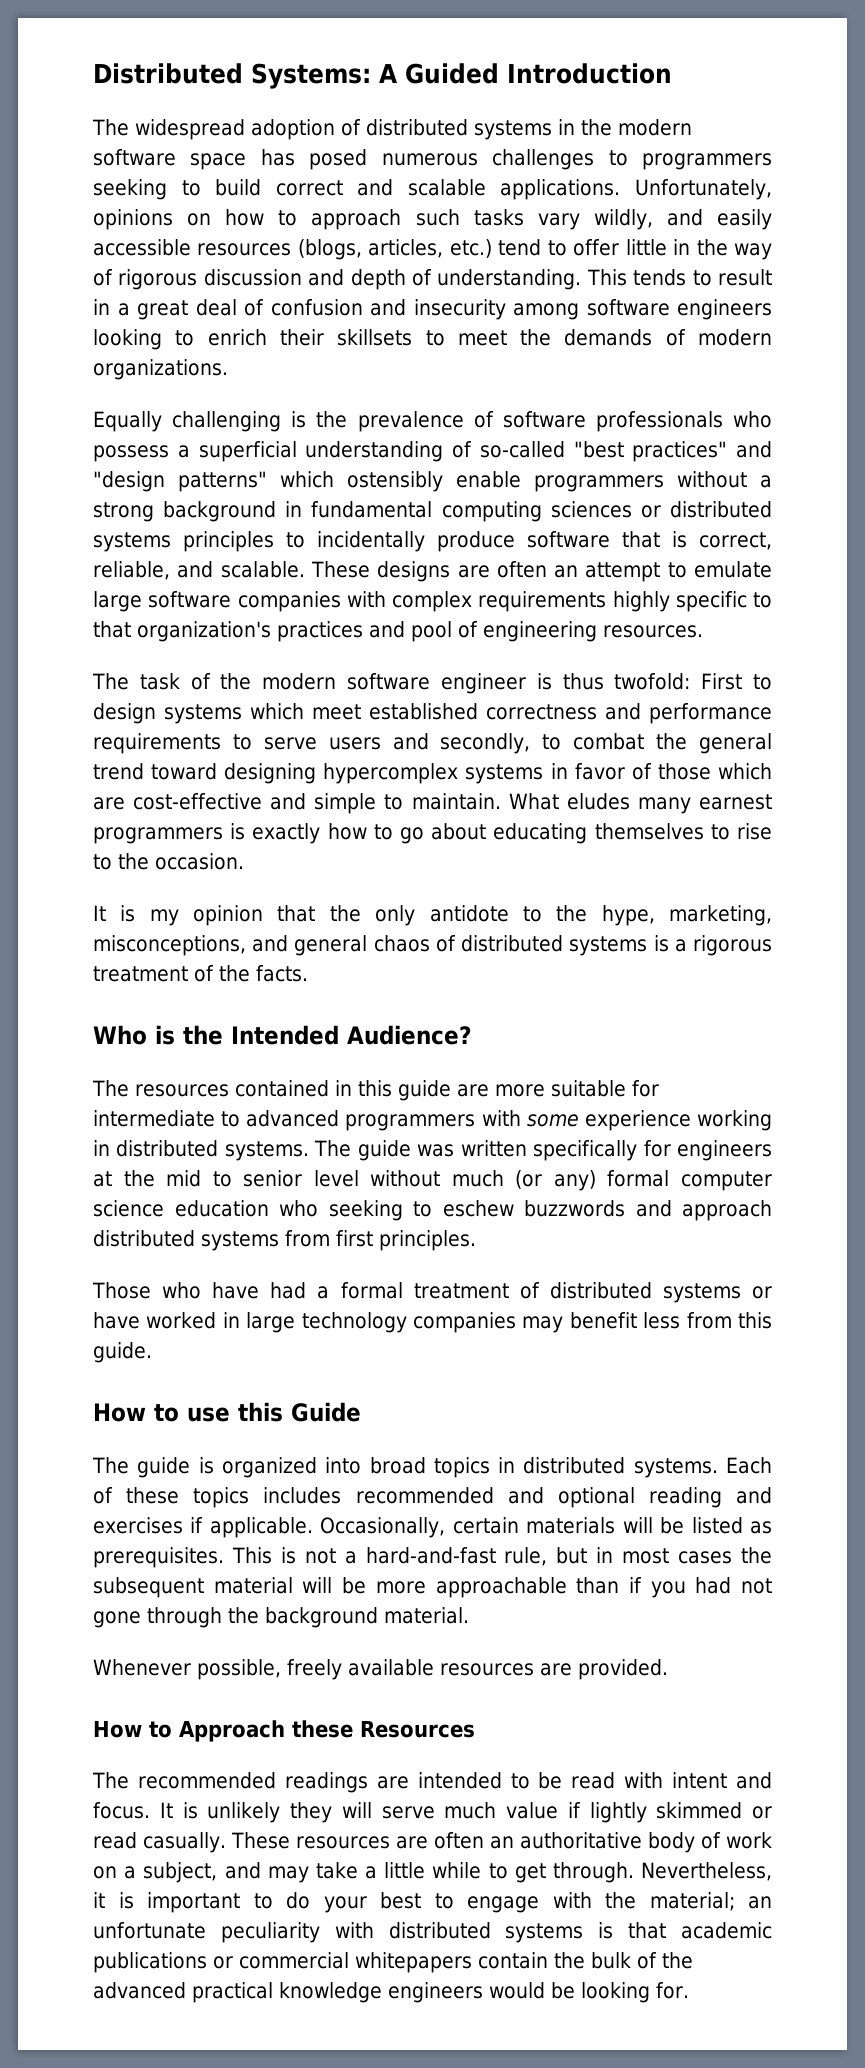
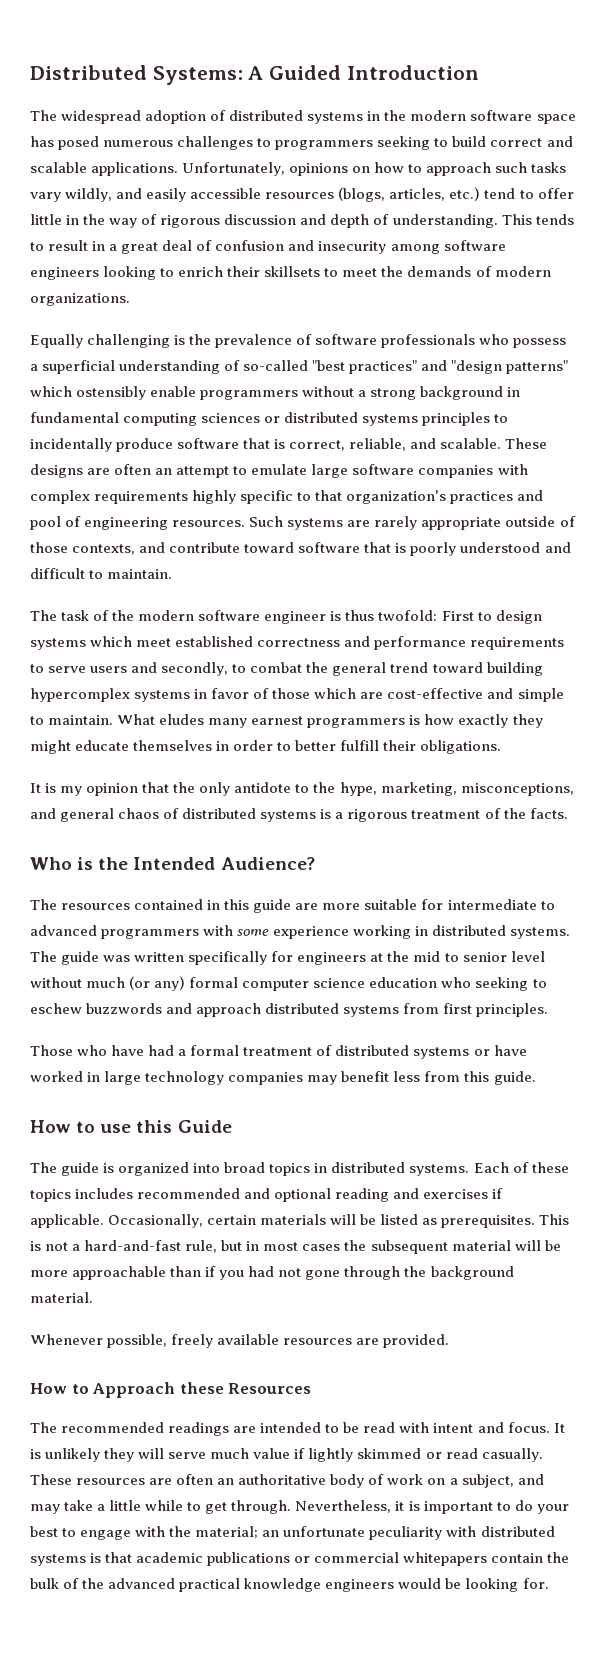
+ Such systems are rarely appropriate outside of those contexts, and contribute toward software that is poorly understood and difficult to maintain.
- The task of the modern software engineer is thus twofold: First to design systems which meet established correctness and performance requirements to serve users and secondly, to combat the general trend toward designing hypercomplex systems in favor of those which are cost-effective and simple to maintain.
+ The task of the modern software engineer is thus twofold: First to design systems which meet established correctness and performance requirements to serve users and secondly, to combat the general trend toward building hypercomplex systems in favor of those which are cost-effective and simple to maintain.
- What eludes many earnest programmers is exactly how to go about educating themselves to rise to the occasion.
+ What eludes many earnest programmers is how exactly they might educate themselves in order to better fulfill their obligations.

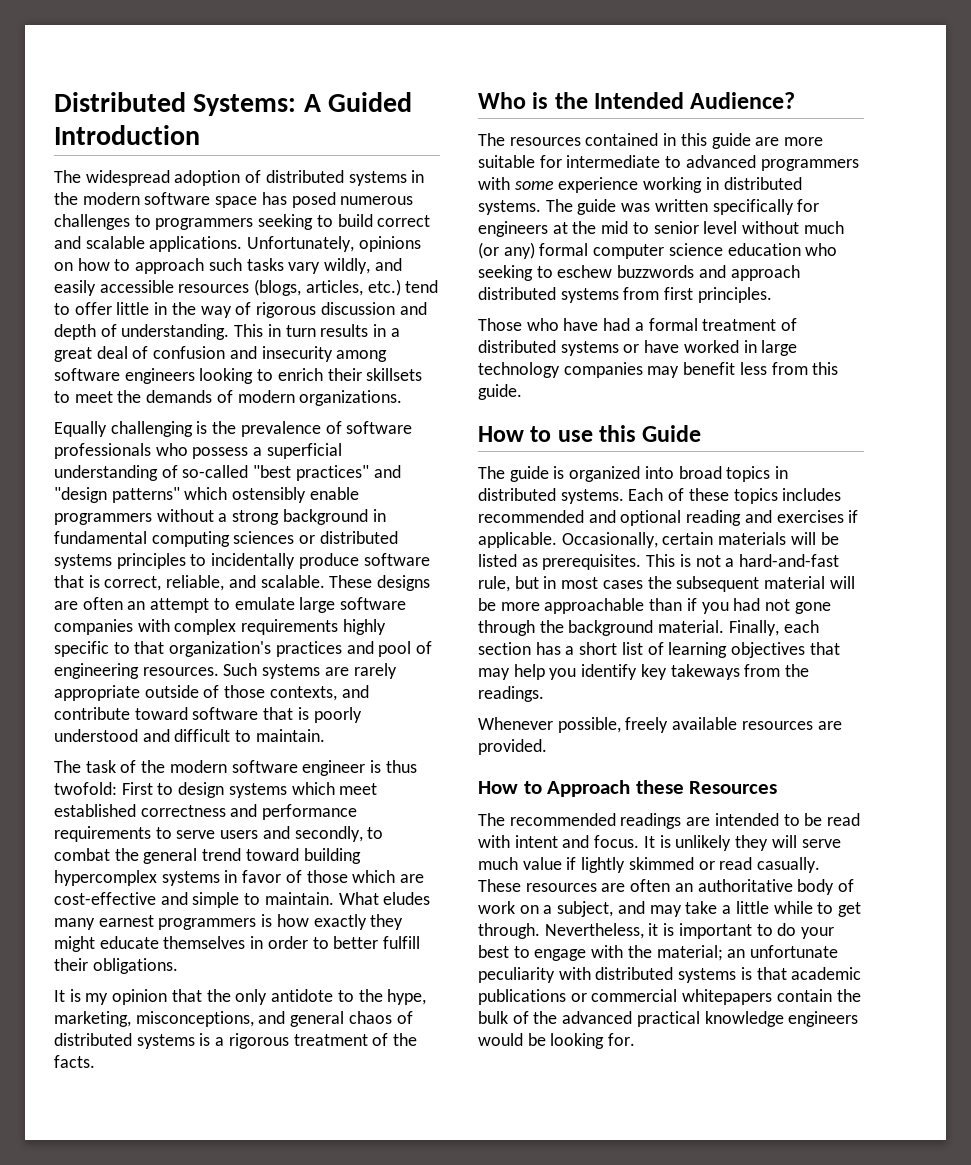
- This tends to result in a great deal of confusion and insecurity among software engineers looking to enrich their skillsets to meet the demands of modern organizations.
+ This in turn results in a great deal of confusion and insecurity among software engineers looking to enrich their skillsets to meet the demands of modern organizations.
+ Finally, each section has a short list of learning objectives that may help you identify key takeways from the readings.

